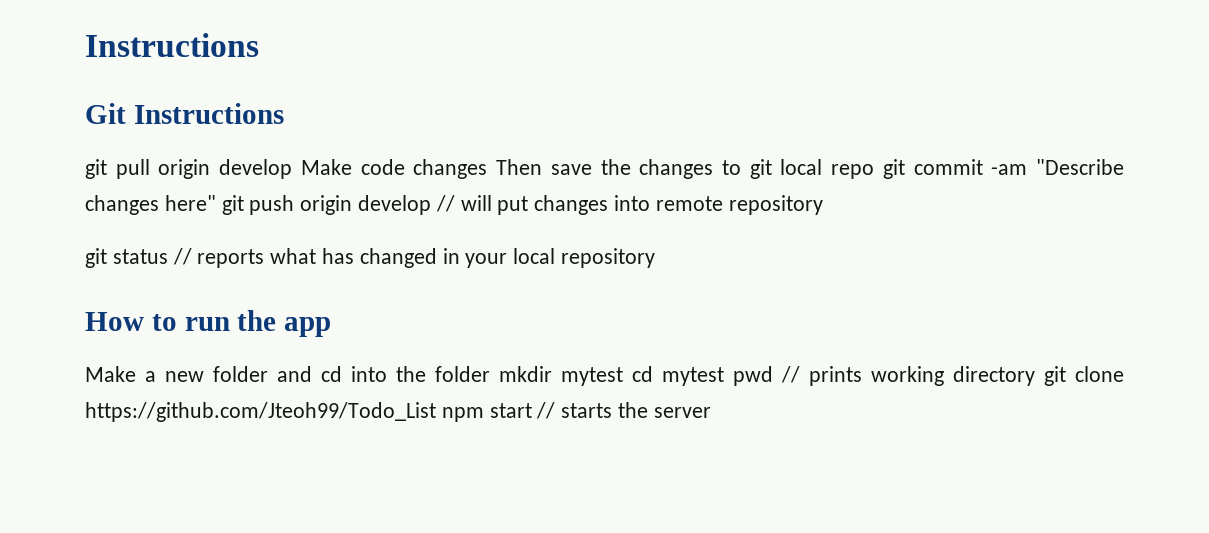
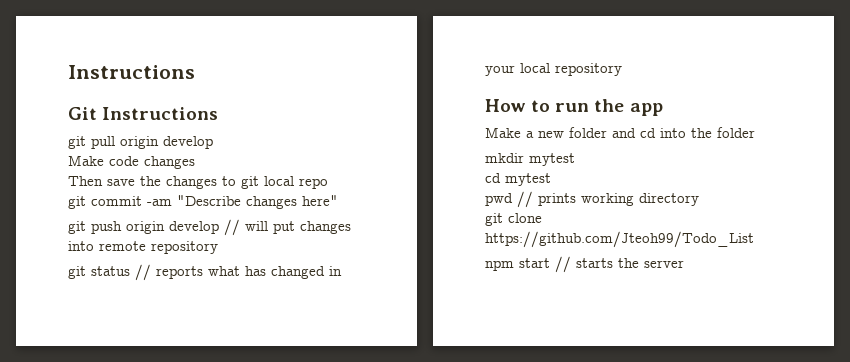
- git pull origin develop Make code changes Then save the changes to git local repo git commit -am "Describe changes here" git push origin develop // will put changes into remote repository
+ git pull origin develop
+ Make code changes
+ Then save the changes to git local repo
+ git commit -am "Describe changes here"
+ git push origin develop // will put changes into remote repository
- Make a new folder and cd into the folder mkdir mytest cd mytest pwd // prints working directory git clone https://github.com/Jteoh99/Todo_List npm start // starts the server
+ Make a new folder and cd into the folder
+ mkdir mytest
+ cd mytest
+ pwd // prints working directory
+ git clone https://github.com/Jteoh99/Todo_List
+ npm start // starts the server

